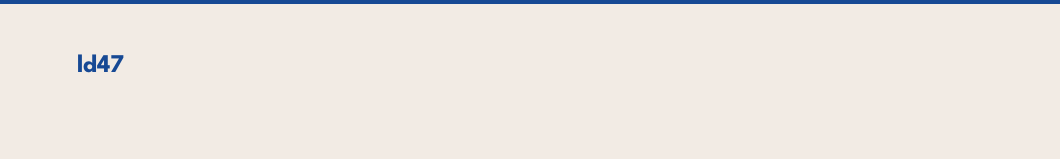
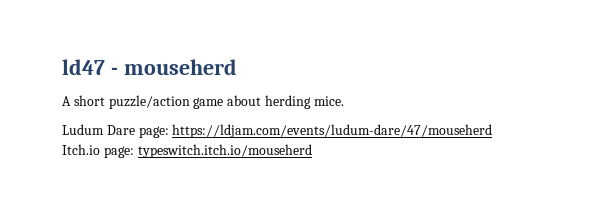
- ld47
+ ld47 - mouseherd
+ A short puzzle/action game about herding mice.
+ Ludum Dare page: https://ldjam.com/events/ludum-dare/47/mouseherd
+ Itch.io page: typeswitch.itch.io/mouseherd

